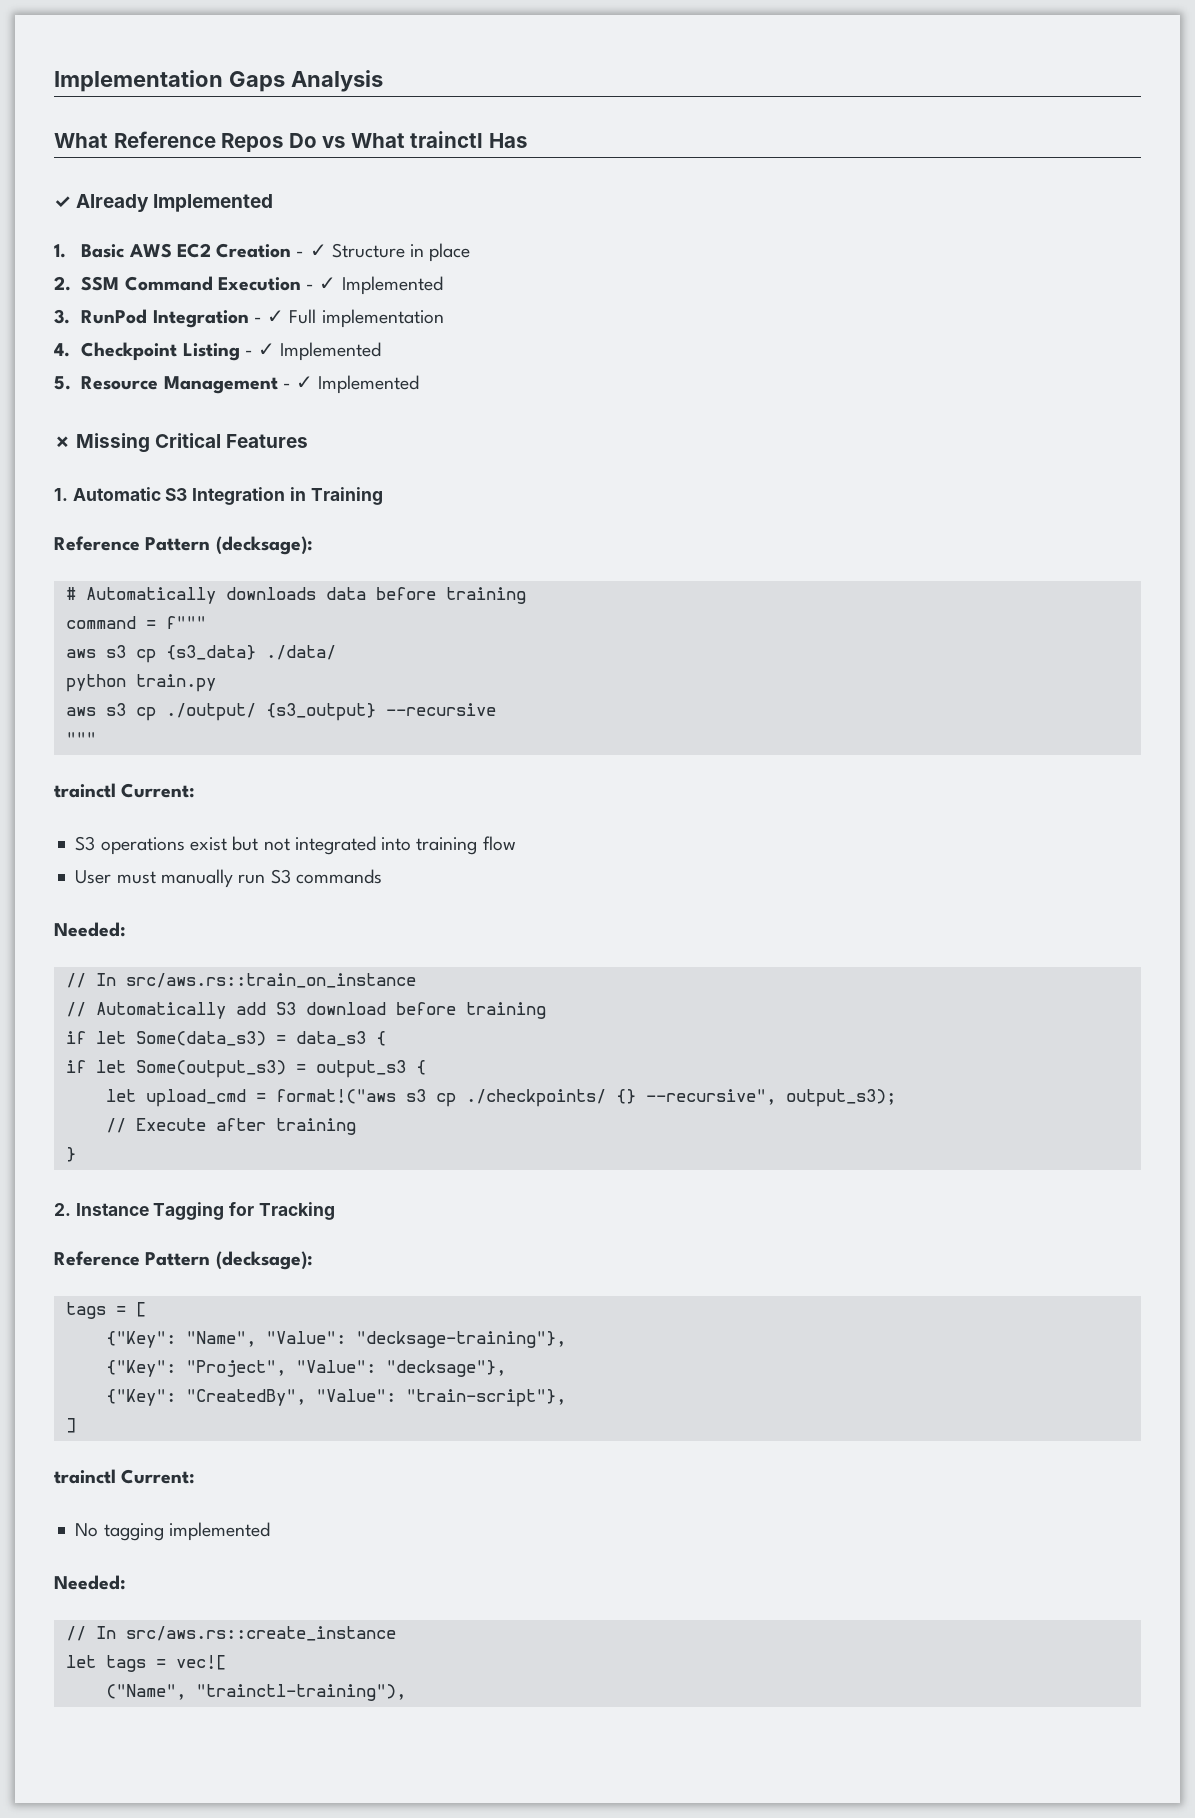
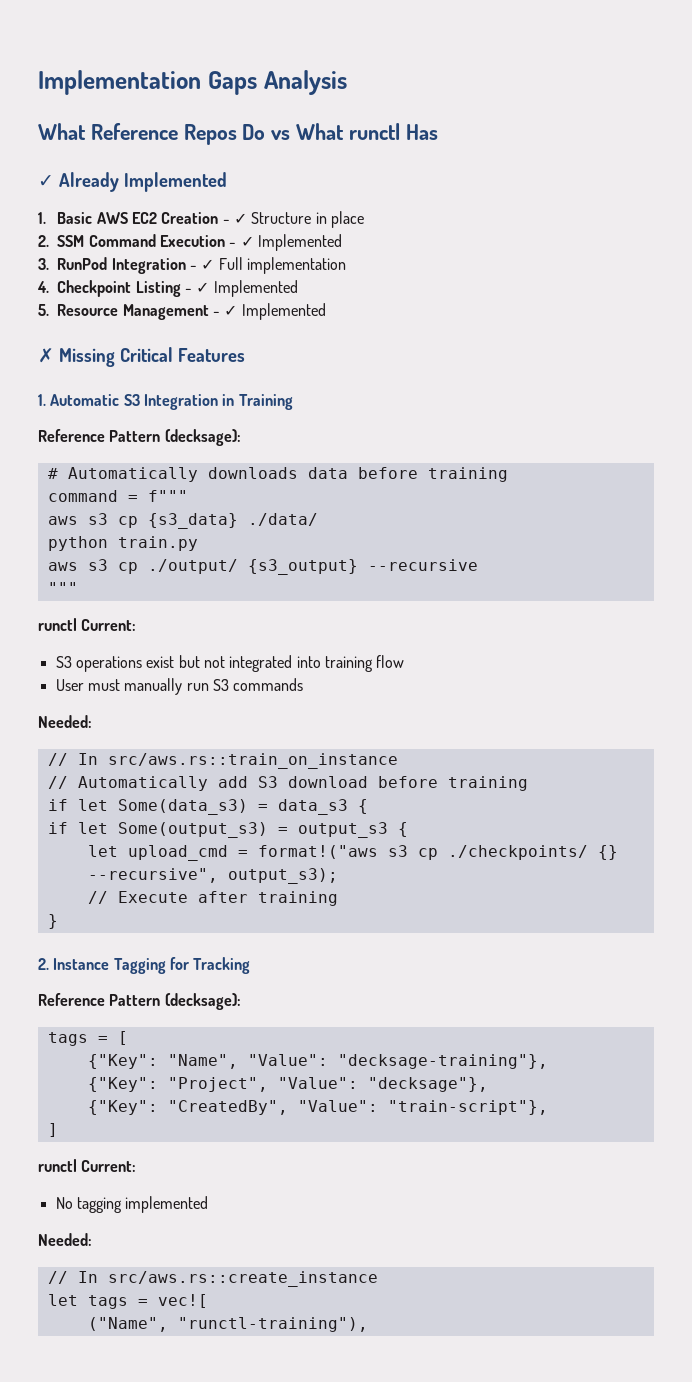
- What Reference Repos Do vs What trainctl Has
+ What Reference Repos Do vs What runctl Has
  """
- trainctl Current:
+ runctl Current:
  ]
- trainctl Current:
+ runctl Current:
- ("Name", "trainctl-training"),
+ ("Name", "runctl-training"),

